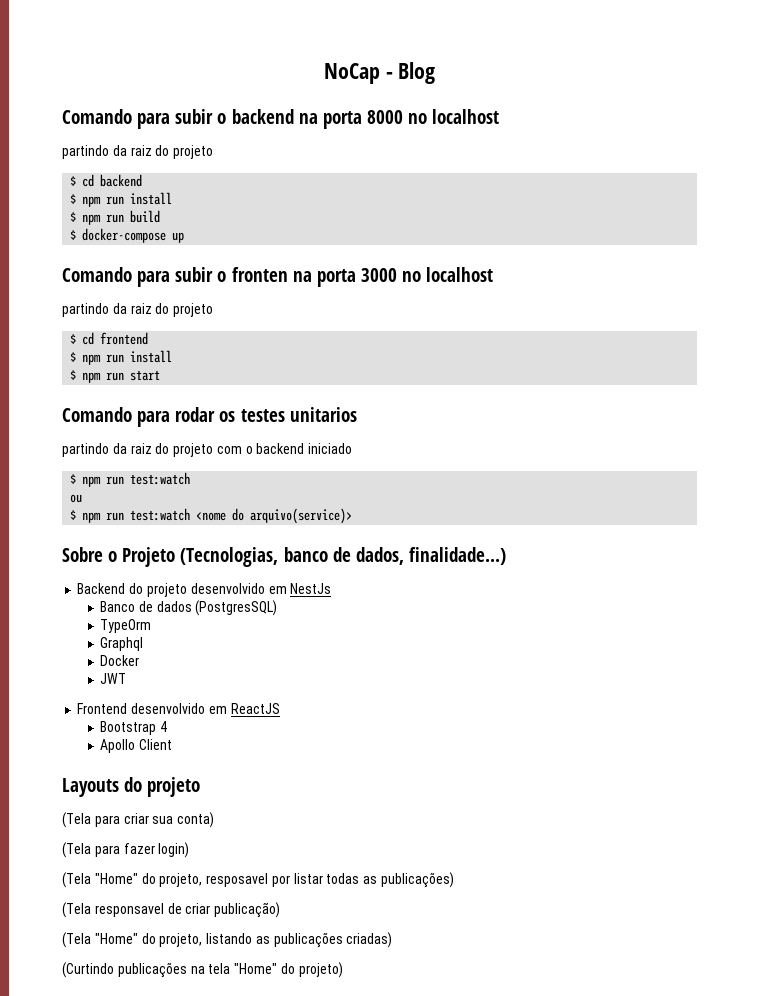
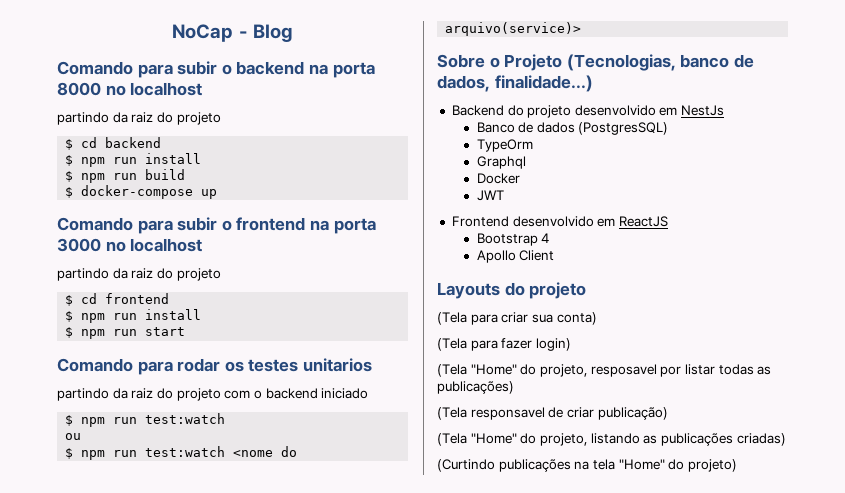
- Comando para subir o fronten na porta 3000 no localhost
+ Comando para subir o frontend na porta 3000 no localhost

